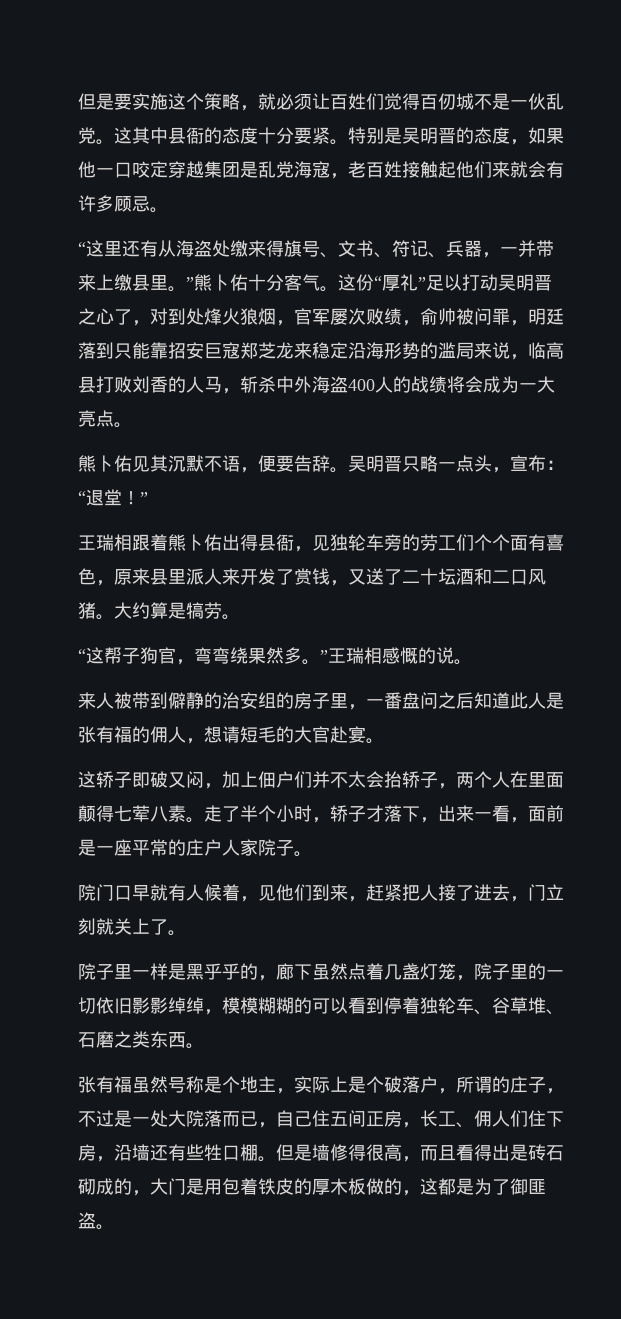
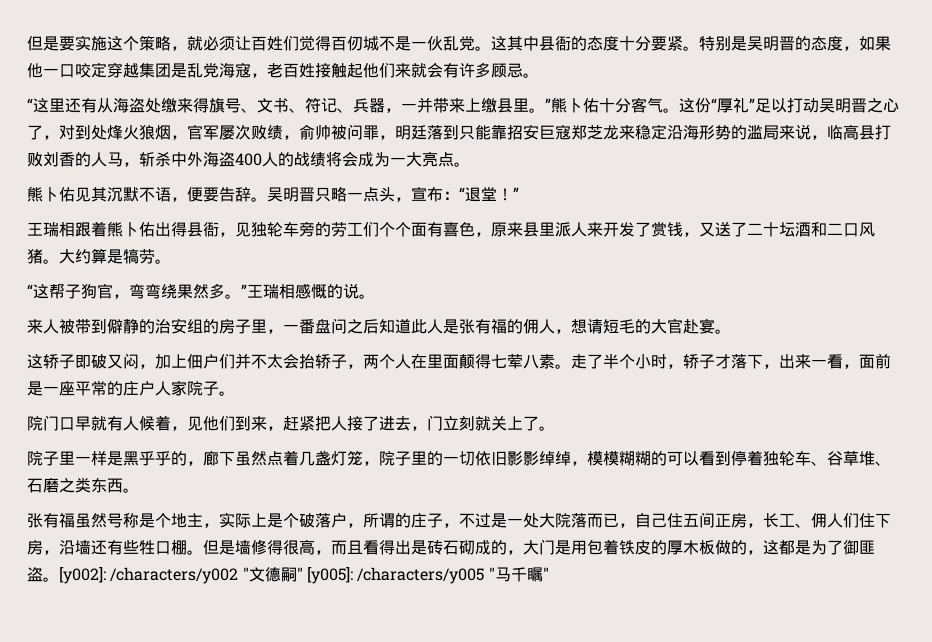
+ [y002]: /characters/y002 "文德嗣" [y005]: /characters/y005 "马千瞩"

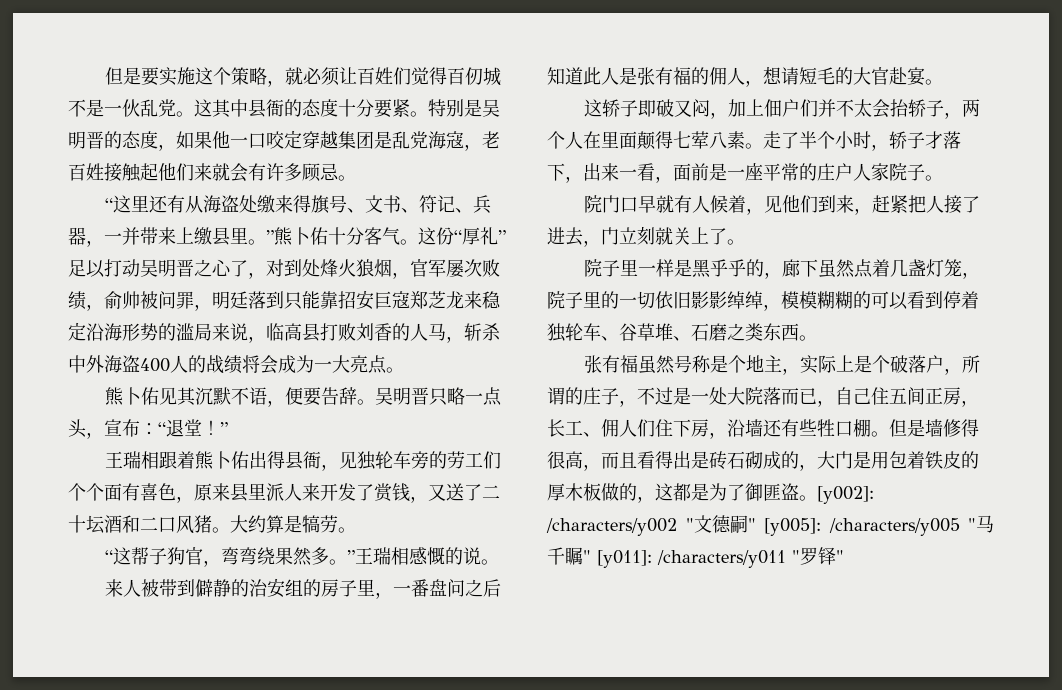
- [y002]: /characters/y002 "文德嗣" [y005]: /characters/y005 "马千瞩"
+ [y002]: /characters/y002 "文德嗣" [y005]: /characters/y005 "马千瞩" [y011]: /characters/y011 "罗铎"

